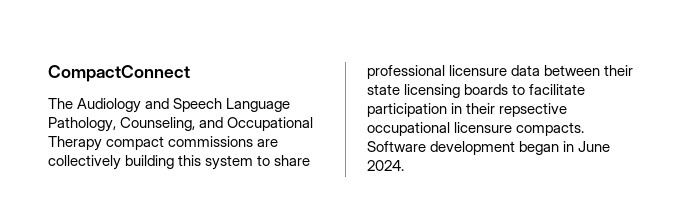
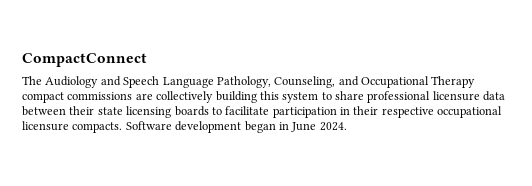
- The Audiology and Speech Language Pathology, Counseling, and Occupational Therapy compact commissions are collectively building this system to share professional licensure data between their state licensing boards to facilitate participation in their repsective occupational licensure compacts.
+ The Audiology and Speech Language Pathology, Counseling, and Occupational Therapy compact commissions are collectively building this system to share professional licensure data between their state licensing boards to facilitate participation in their respective occupational licensure compacts.

